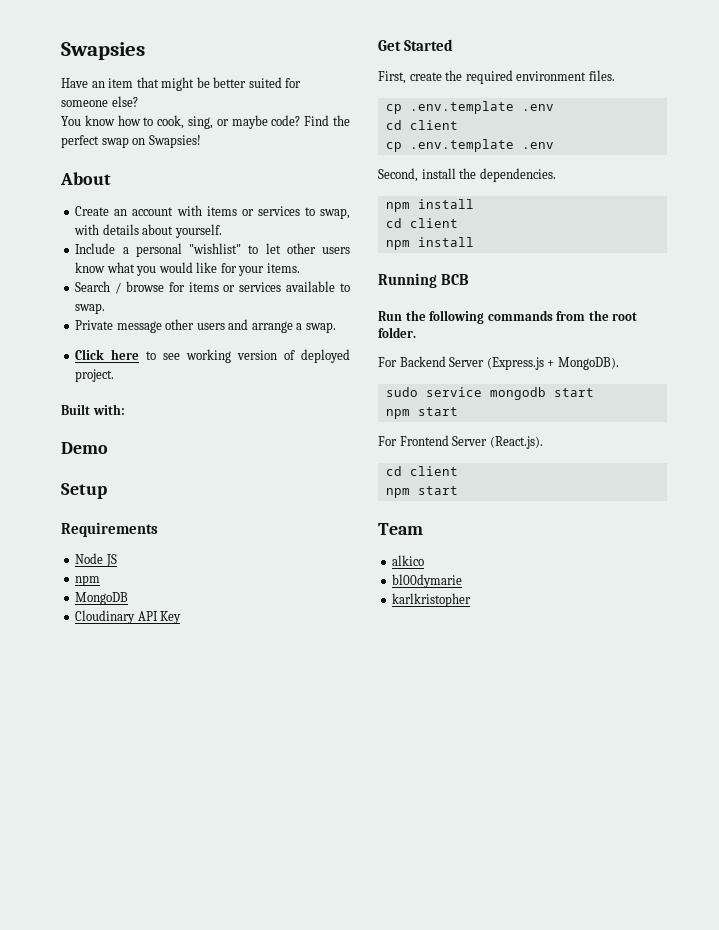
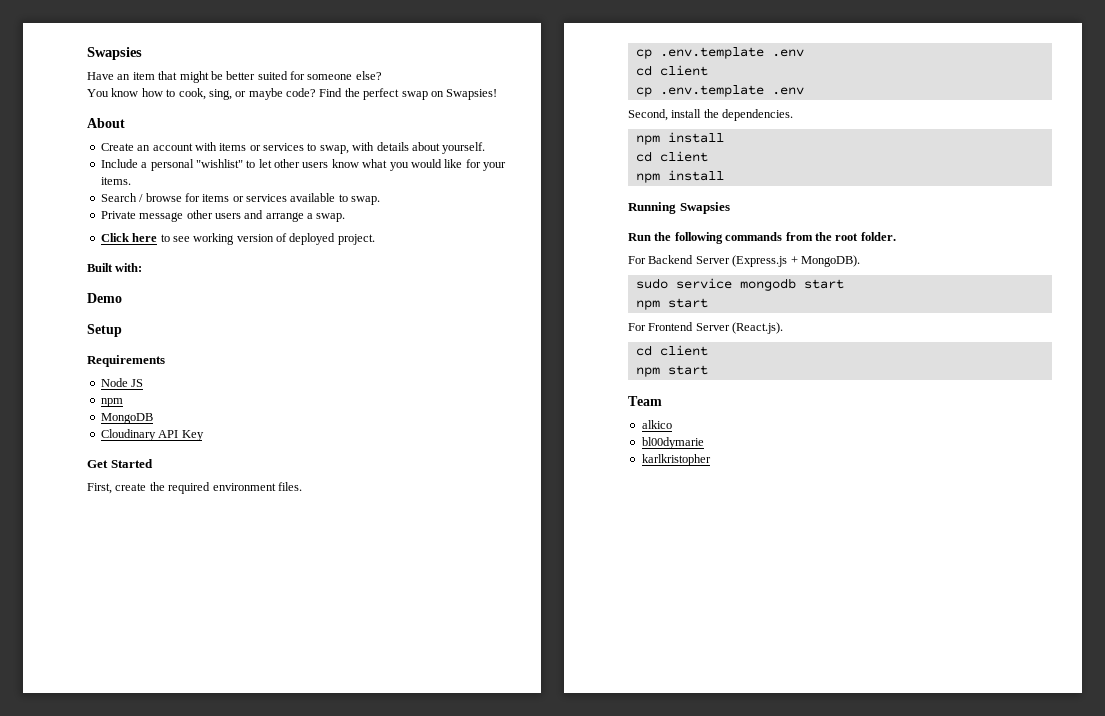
- Running BCB
+ Running Swapsies

